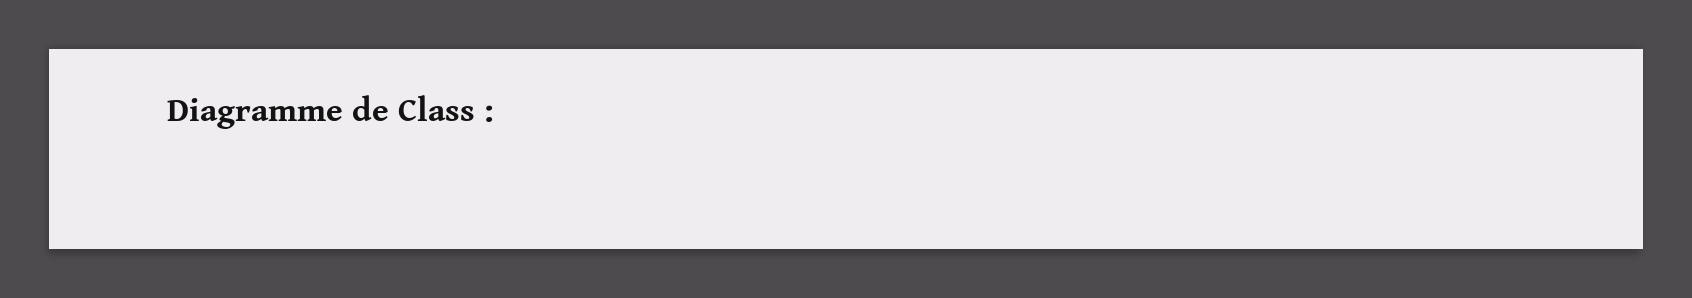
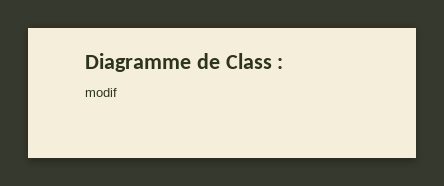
+ modif

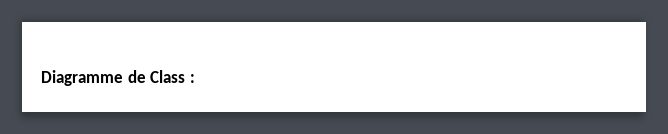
- modif

